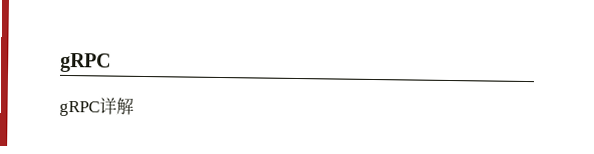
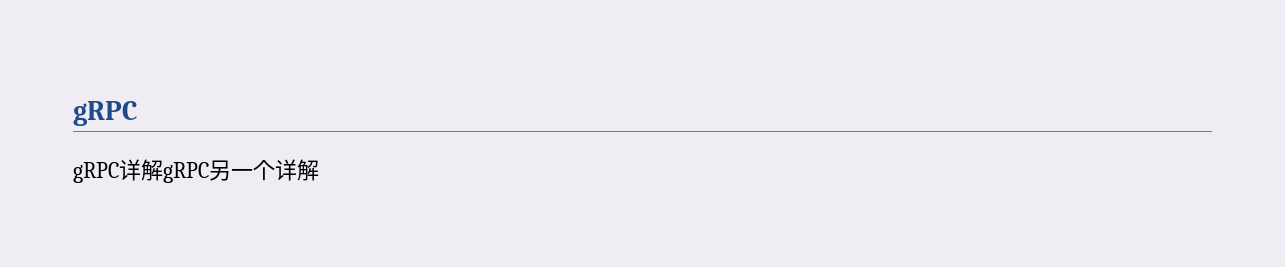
- gRPC详解
+ gRPC详解gRPC另一个详解

